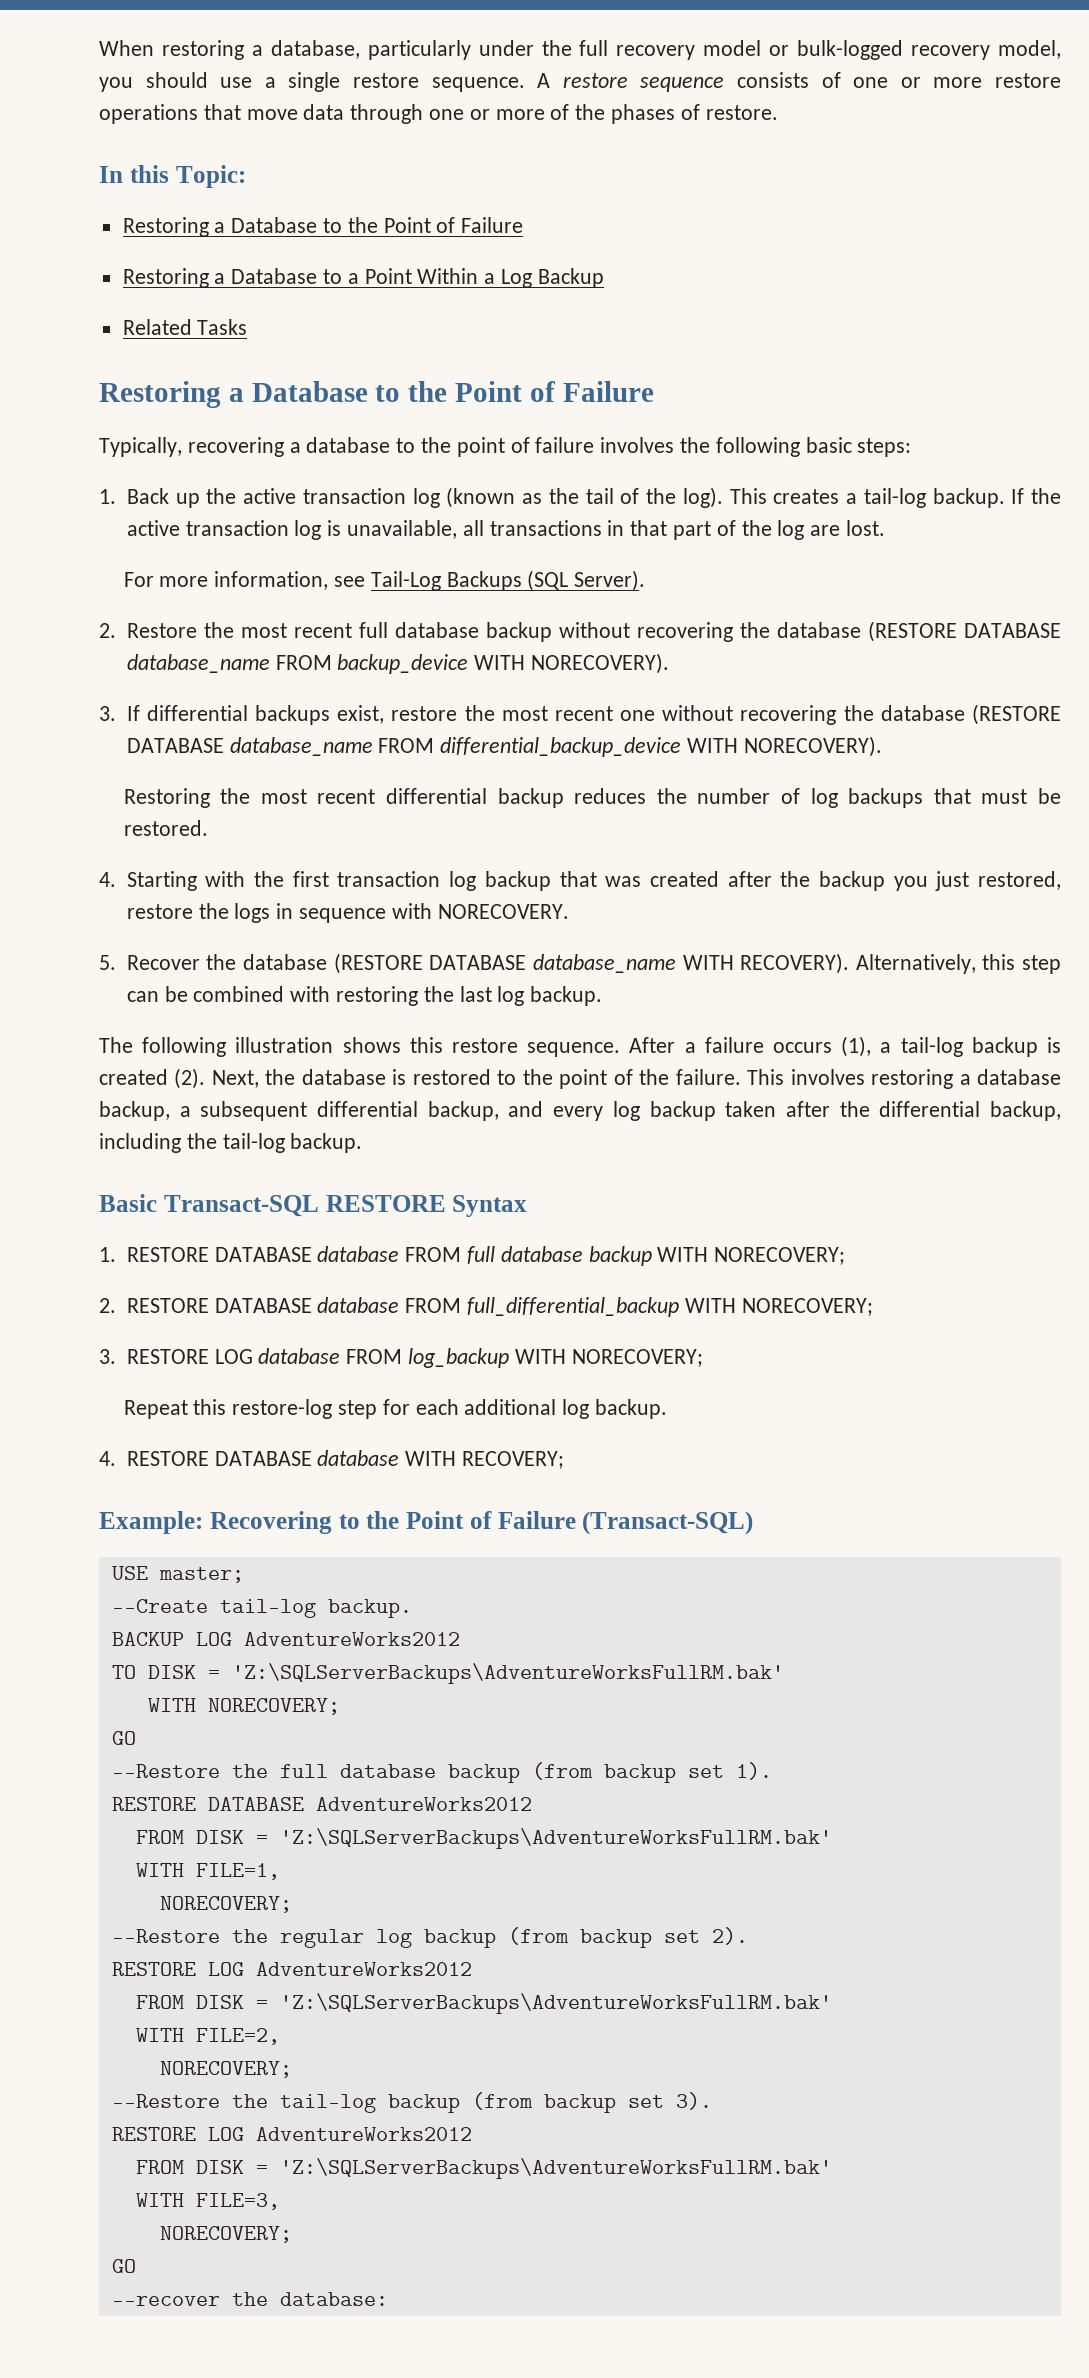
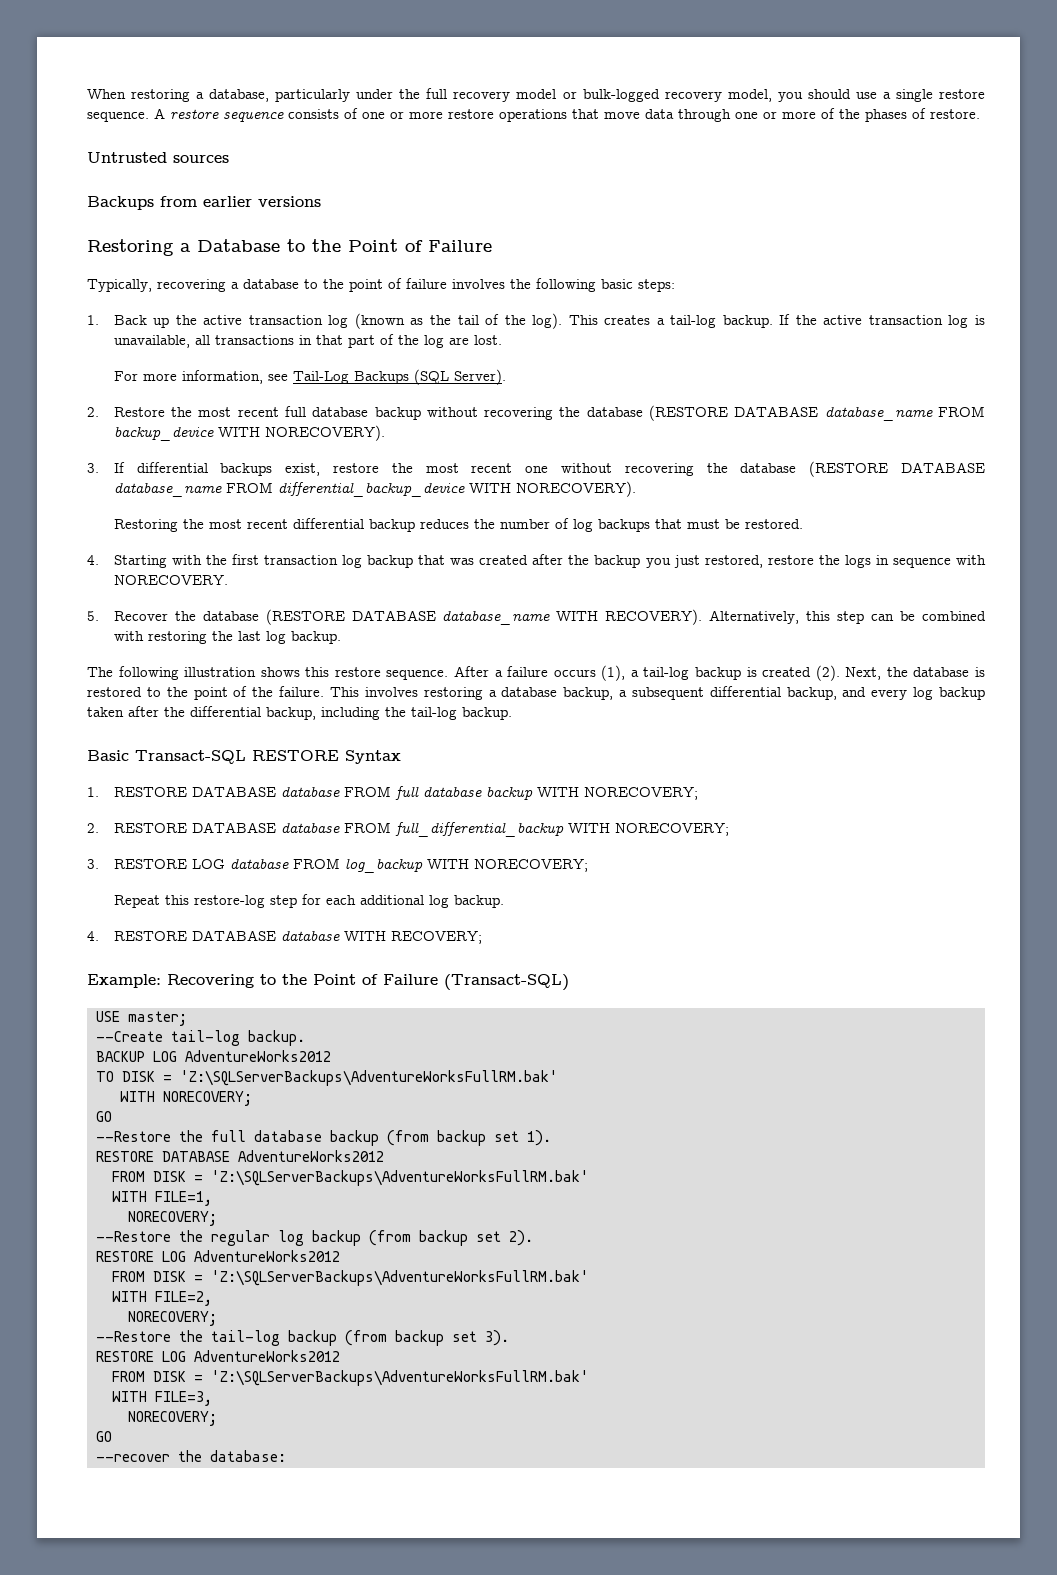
- In this Topic:
- Restoring a Database to the Point of Failure
- Restoring a Database to a Point Within a Log Backup
- Related Tasks
+ Untrusted sources
+ Backups from earlier versions

